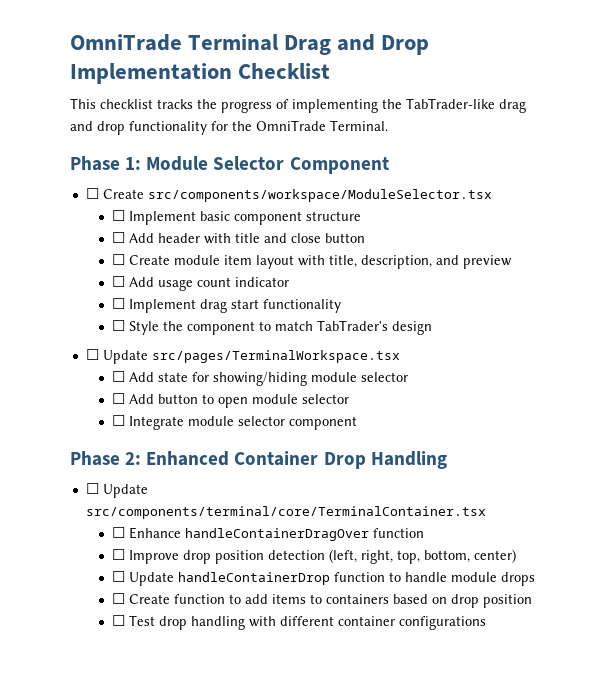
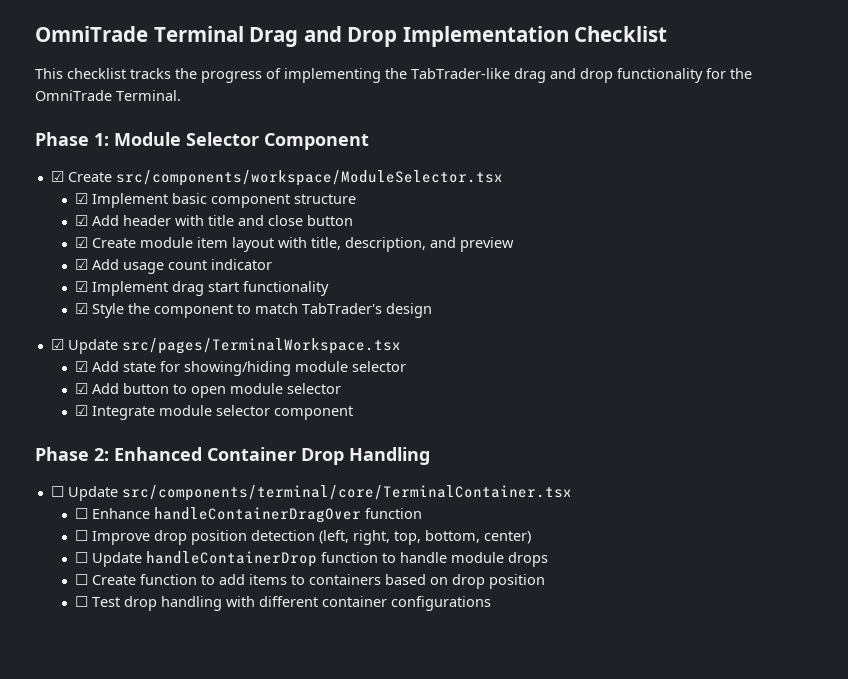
- ☐ Create src/components/workspace/ModuleSelector.tsx
+ ☑ Create src/components/workspace/ModuleSelector.tsx
- ☐ Implement basic component structure
+ ☑ Implement basic component structure
- ☐ Add header with title and close button
+ ☑ Add header with title and close button
- ☐ Create module item layout with title, description, and preview
+ ☑ Create module item layout with title, description, and preview
- ☐ Add usage count indicator
+ ☑ Add usage count indicator
- ☐ Implement drag start functionality
+ ☑ Implement drag start functionality
- ☐ Style the component to match TabTrader's design
+ ☑ Style the component to match TabTrader's design
- ☐ Update src/pages/TerminalWorkspace.tsx
+ ☑ Update src/pages/TerminalWorkspace.tsx
- ☐ Add state for showing/hiding module selector
+ ☑ Add state for showing/hiding module selector
- ☐ Add button to open module selector
+ ☑ Add button to open module selector
- ☐ Integrate module selector component
+ ☑ Integrate module selector component

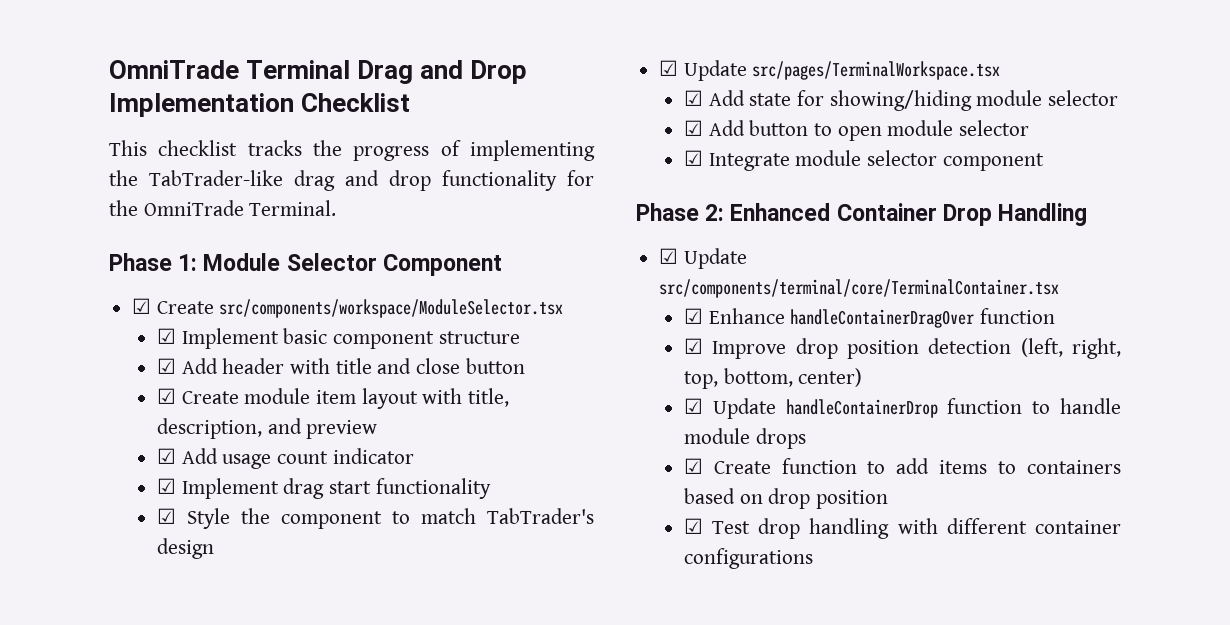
- ☐ Update src/components/terminal/core/TerminalContainer.tsx
+ ☑ Update src/components/terminal/core/TerminalContainer.tsx
- ☐ Enhance handleContainerDragOver function
+ ☑ Enhance handleContainerDragOver function
- ☐ Improve drop position detection (left, right, top, bottom, center)
+ ☑ Improve drop position detection (left, right, top, bottom, center)
- ☐ Update handleContainerDrop function to handle module drops
+ ☑ Update handleContainerDrop function to handle module drops
- ☐ Create function to add items to containers based on drop position
+ ☑ Create function to add items to containers based on drop position
- ☐ Test drop handling with different container configurations
+ ☑ Test drop handling with different container configurations

